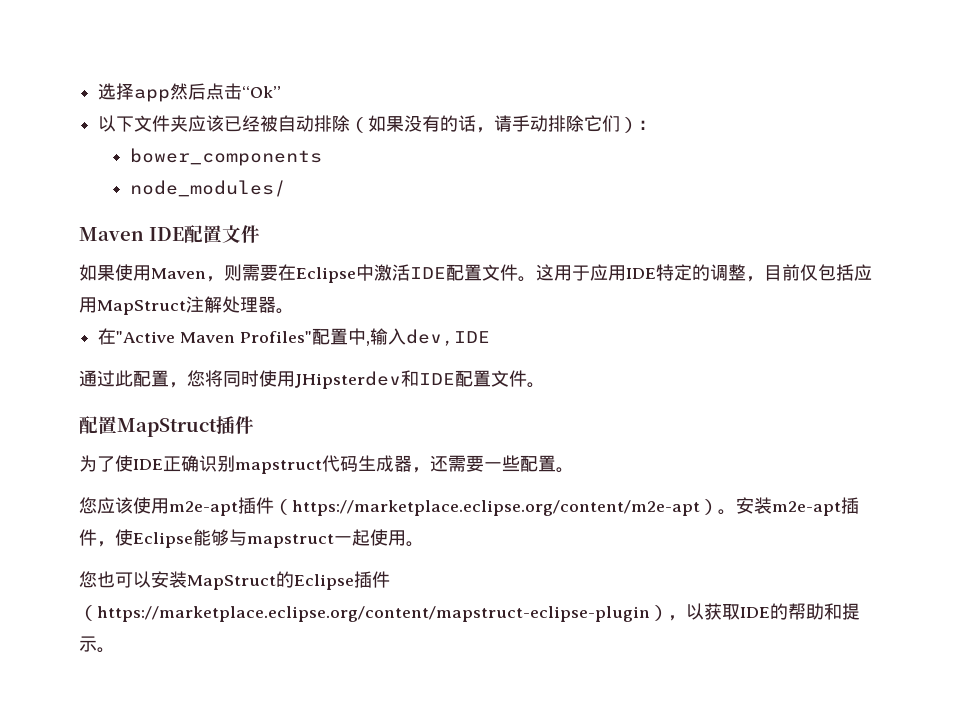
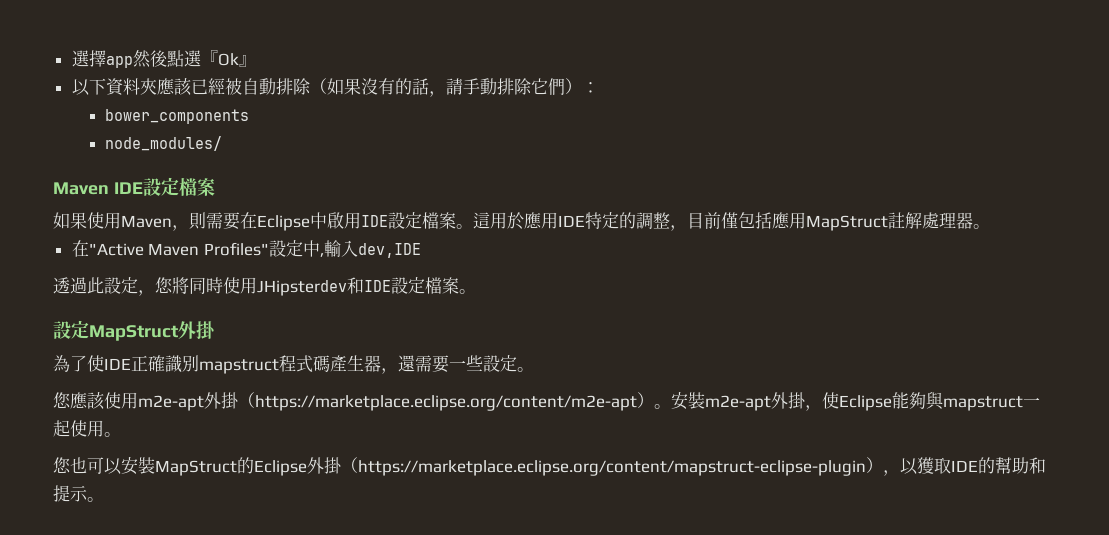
- 选择app然后点击“Ok”
- 以下文件夹应该已经被自动排除（如果没有的话，请手动排除它们）：
+ 選擇app然後點選『Ok』
+ 以下資料夾應該已經被自動排除（如果沒有的話，請手動排除它們）：
- Maven IDE配置文件
+ Maven IDE設定檔案
- 如果使用Maven，则需要在Eclipse中激活IDE配置文件。这用于应用IDE特定的调整，目前仅包括应用MapStruct注解处理器。
+ 如果使用Maven，則需要在Eclipse中啟用IDE設定檔案。這用於應用IDE特定的調整，目前僅包括應用MapStruct註解處理器。
- 在"Active Maven Profiles"配置中,输入dev,IDE
+ 在"Active Maven Profiles"設定中,輸入dev,IDE
- 通过此配置，您将同时使用JHipsterdev和IDE配置文件。
- 配置MapStruct插件
- 为了使IDE正确识别mapstruct代码生成器，还需要一些配置。
- 您应该使用m2e-apt插件（https://marketplace.eclipse.org/content/m2e-apt）。
+ 透過此設定，您將同時使用JHipsterdev和IDE設定檔案。
+ 設定MapStruct外掛
+ 為了使IDE正確識別mapstruct程式碼產生器，還需要一些設定。
+ 您應該使用m2e-apt外掛（https://marketplace.eclipse.org/content/m2e-apt）。
- 安装m2e-apt插件，使Eclipse能够与mapstruct一起使用。
+ 安裝m2e-apt外掛，使Eclipse能夠與mapstruct一起使用。
- 您也可以安装MapStruct的Eclipse插件（https://marketplace.eclipse.org/content/mapstruct-eclipse-plugin），以获取IDE的帮助和提示。
+ 您也可以安裝MapStruct的Eclipse外掛（https://marketplace.eclipse.org/content/mapstruct-eclipse-plugin），以獲取IDE的幫助和提示。

